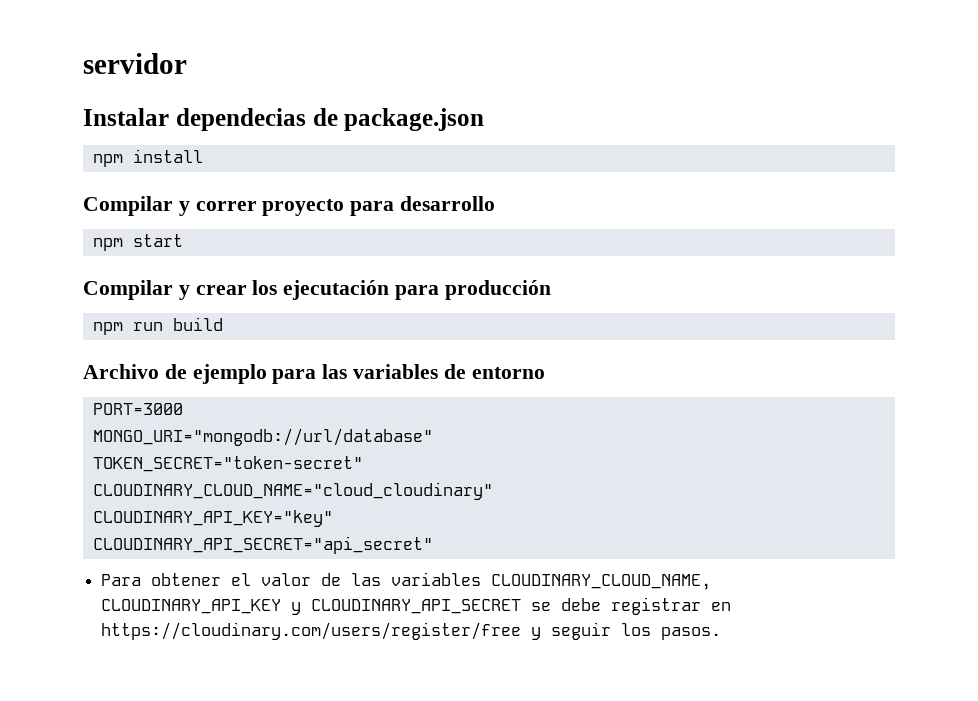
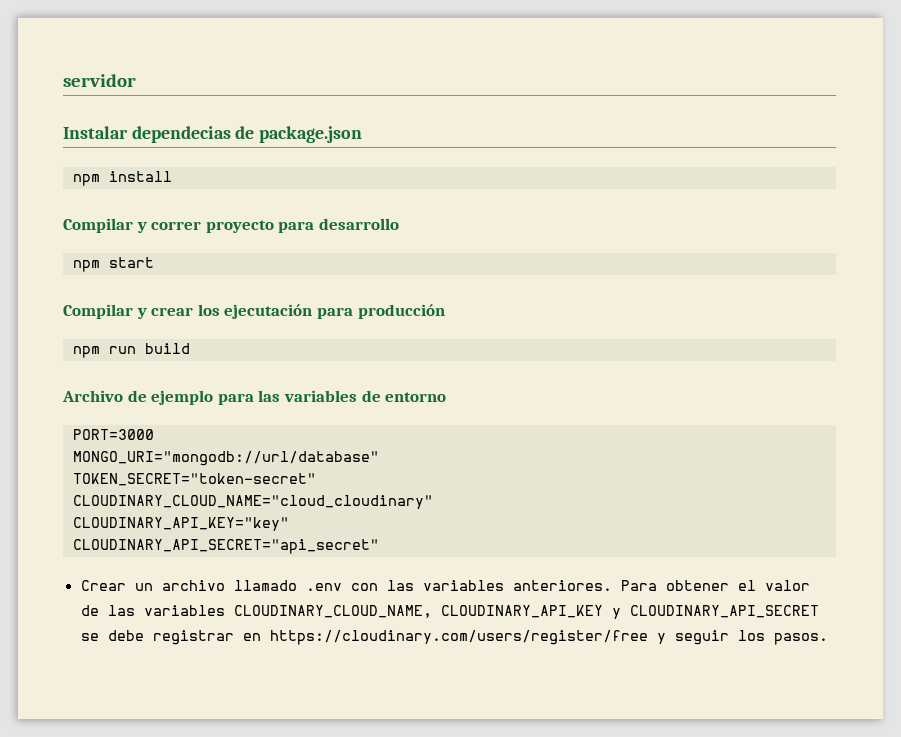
+ Crear un archivo llamado .env con las variables anteriores.

